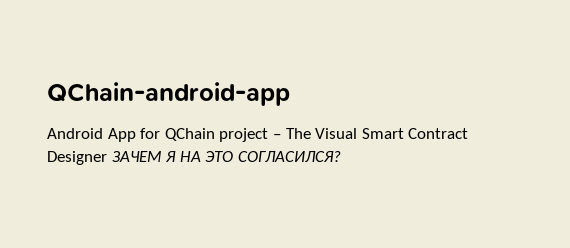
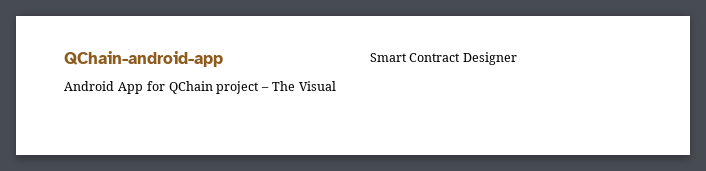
- Android App for QChain project – The Visual Smart Contract Designer ЗАЧЕМ Я НА ЭТО СОГЛАСИЛСЯ?
+ Android App for QChain project – The Visual Smart Contract Designer

